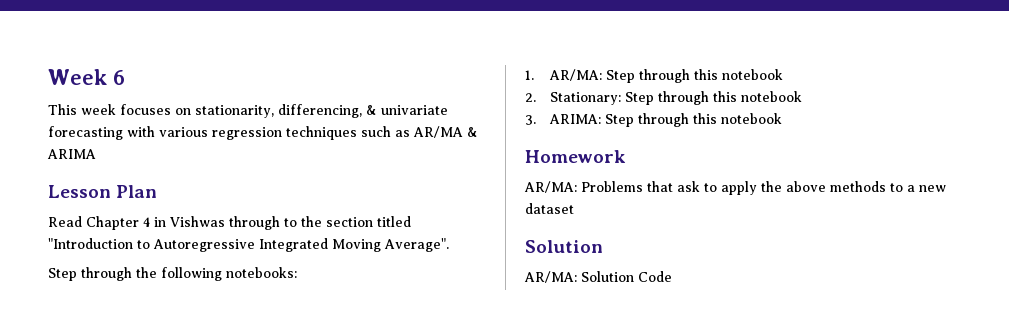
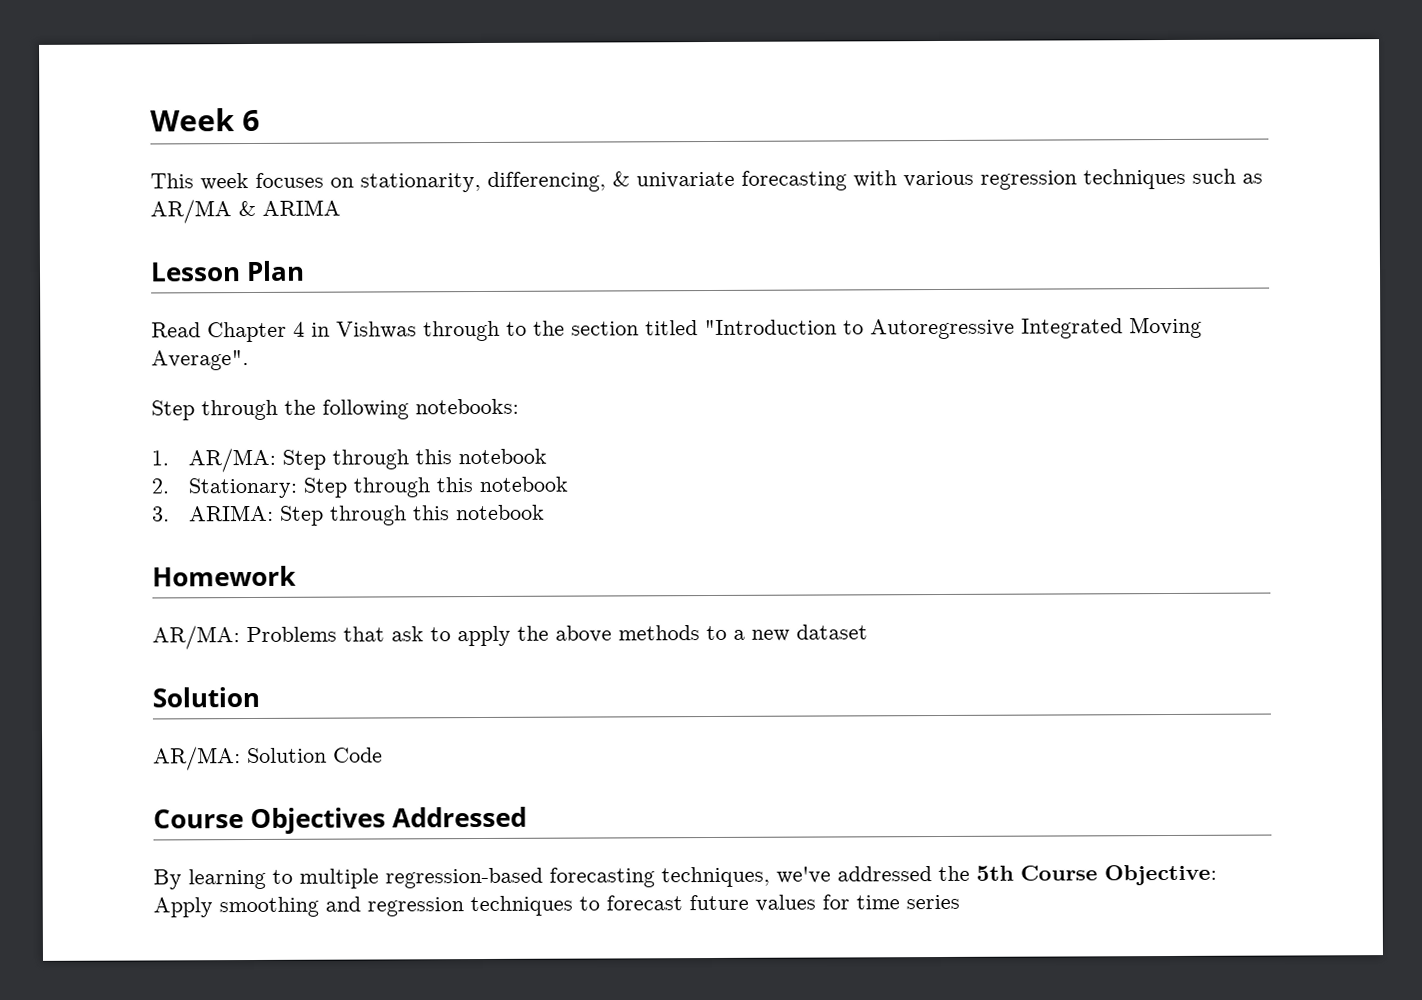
+ Course Objectives Addressed
+ By learning to multiple regression-based forecasting techniques, we've addressed the 5th Course Objective: Apply smoothing and regression techniques to forecast future values for time series

